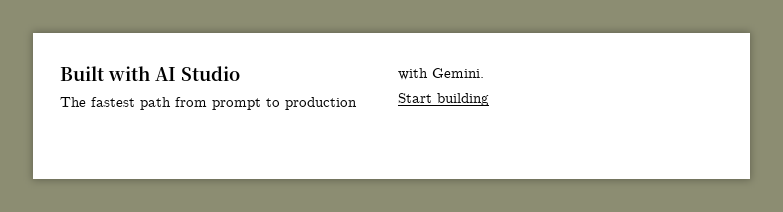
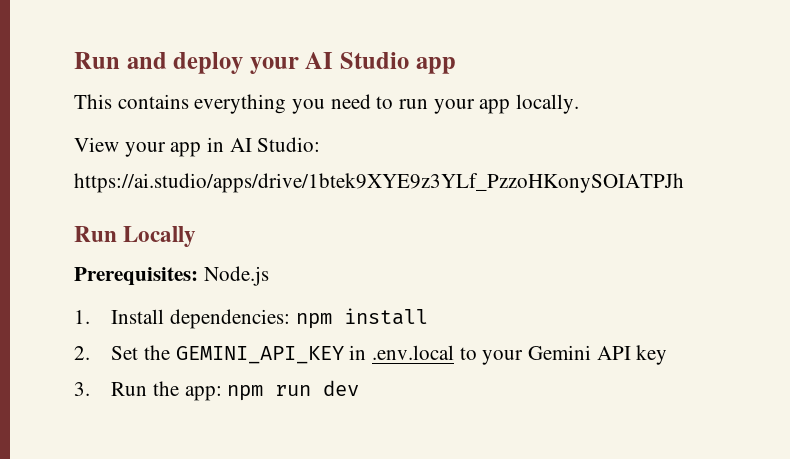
- Built with AI Studio
- The fastest path from prompt to production with Gemini.
- Start building
+ Run and deploy your AI Studio app
+ This contains everything you need to run your app locally.
+ View your app in AI Studio: https://ai.studio/apps/drive/1btek9XYE9z3YLf_PzzoHKonySOIATPJh
+ Run Locally
+ Prerequisites: Node.js
+ 1. Install dependencies: npm install
+ 2. Set the GEMINI_API_KEY in .env.local to your Gemini API key
+ 3. Run the app: npm run dev

